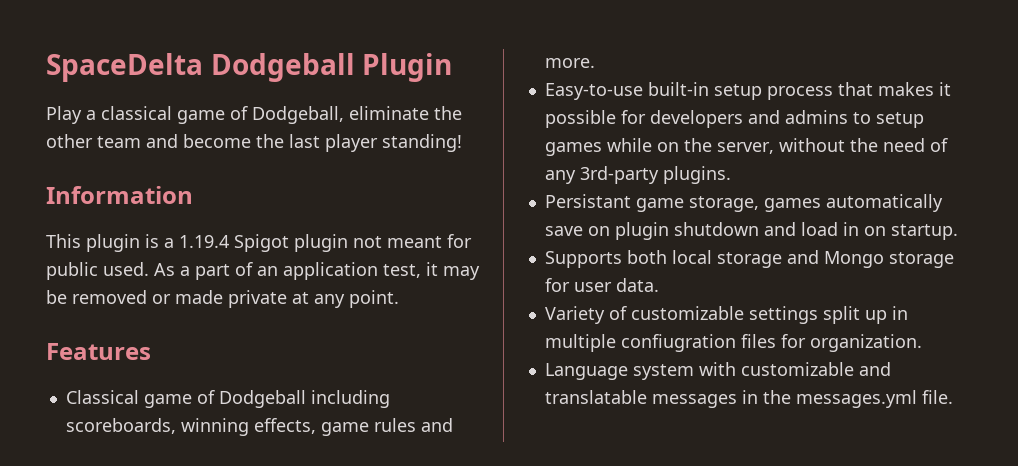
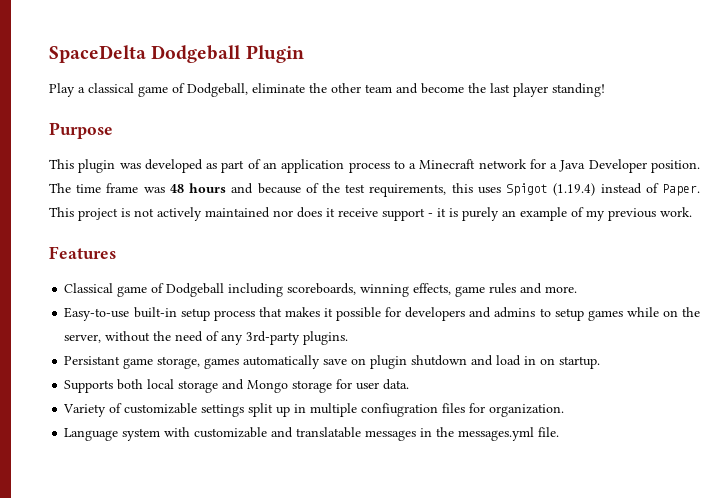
- Information
+ Purpose
- This plugin is a 1.19.4 Spigot plugin not meant for public used. As a part of an application test, it may be removed or made private at any point.
+ This plugin was developed as part of an application process to a Minecraft network for a Java Developer position. The time frame was 48 hours and because of the test requirements, this uses Spigot (1.19.4) instead of Paper. This project is not actively maintained nor does it receive support - it is purely an example of my previous work.

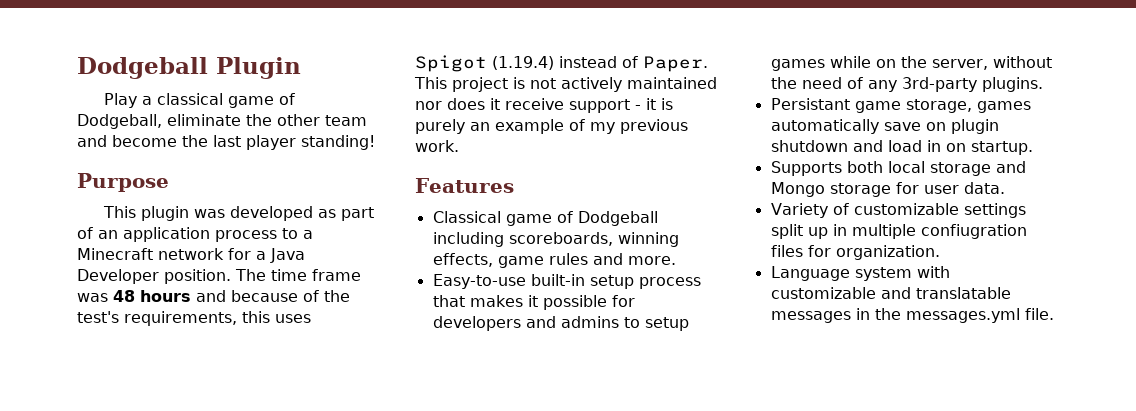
- SpaceDelta Dodgeball Plugin
+ Dodgeball Plugin
- The time frame was 48 hours and because of the test requirements, this uses Spigot (1.19.4) instead of Paper.
+ The time frame was 48 hours and because of the test's requirements, this uses Spigot (1.19.4) instead of Paper.

